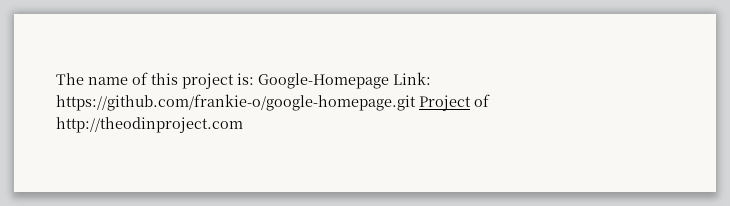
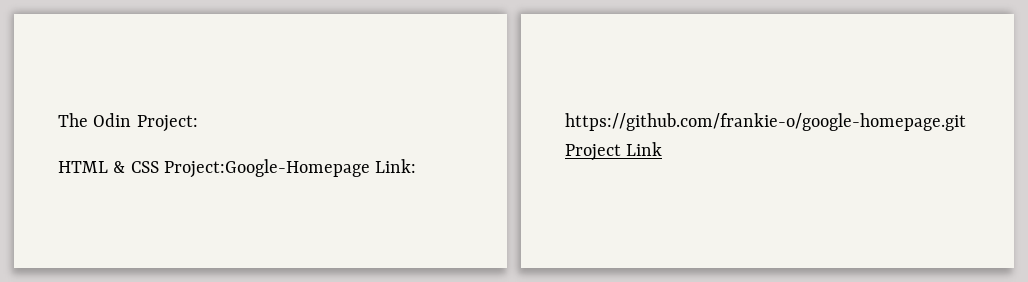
- The name of this project is: Google-Homepage Link: https://github.com/frankie-o/google-homepage.git Project of http://theodinproject.com
+ The Odin Project:
+ HTML & CSS Project:Google-Homepage Link: https://github.com/frankie-o/google-homepage.git Project Link

